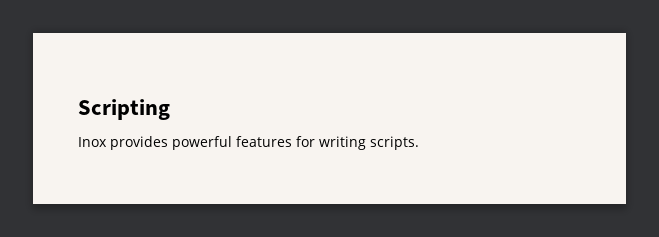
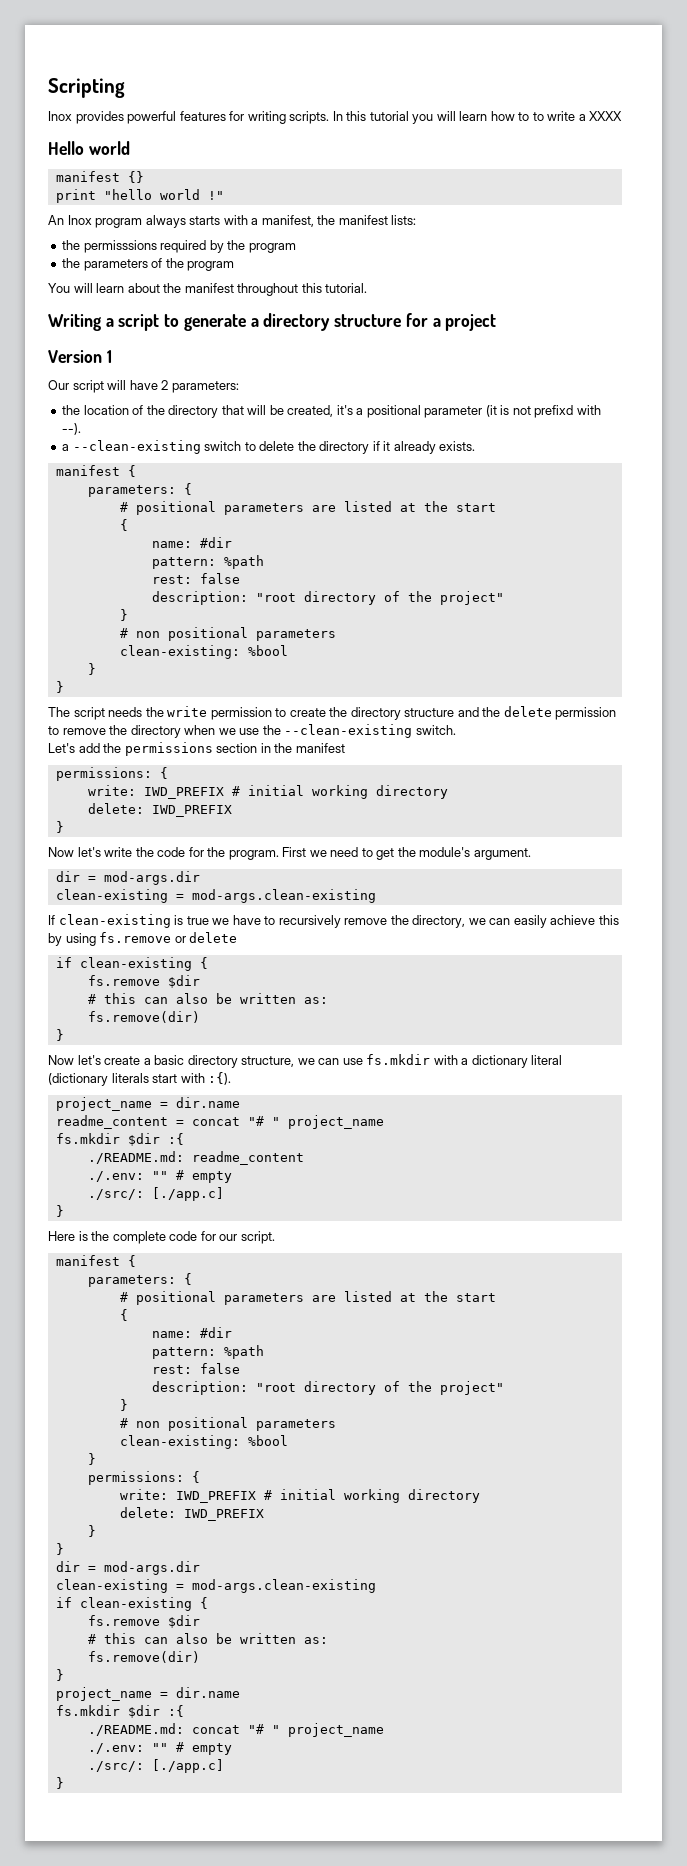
+ In this tutorial you will learn how to to write a XXXX
+ Hello world
+ manifest {}
+ print "hello world !"
+ An Inox program always starts with a manifest, the manifest lists:
+ the permisssions required by the program
+ the parameters of the program
+ You will learn about the manifest throughout this tutorial.
+ Writing a script to generate a directory structure for a project
+ Version 1
+ Our script will have 2 parameters:
+ the location of the directory that will be created, it's a positional parameter (it is not prefixd with --).
+ a --clean-existing switch to delete the directory if it already exists.
+ manifest {
+ parameters: {
+ # positional parameters are listed at the start
+ {
+ name: #dir
+ pattern: %path
+ rest: false
+ description: "root directory of the project"
+ }
+ # non positional parameters
+ clean-existing: %bool
+ }
+ }
+ The script needs the write permission to create the directory structure and the delete permission to remove the directory when we use the --clean-existing switch.
+ Let's add the permissions section in the manifest
+ permissions: {
+ write: IWD_PREFIX # initial working directory
+ delete: IWD_PREFIX
+ }
+ Now let's write the code for the program. First we need to get the module's argument.
+ dir = mod-args.dir
+ clean-existing = mod-args.clean-existing
+ If clean-existing is true we have to recursively remove the directory, we can easily achieve this by using fs.remove or delete
+ if clean-existing {
+ fs.remove $dir
+ # this can also be written as:
+ fs.remove(dir)
+ }
+ Now let's create a basic directory structure, we can use fs.mkdir with a dictionary literal (dictionary literals start with :{).
+ project_name = dir.name
+ readme_content = concat "# " project_name
+ fs.mkdir $dir :{
+ ./README.md: readme_content
+ ./.env: "" # empty
+ ./src/: [./app.c]
+ }
+ Here is the complete code for our script.
+ manifest {
+ parameters: {
+ # positional parameters are listed at the start
+ {
+ name: #dir
+ pattern: %path
+ rest: false
+ description: "root directory of the project"
+ }
+ # non positional parameters
+ clean-existing: %bool
+ }
+ permissions: {
+ write: IWD_PREFIX # initial working directory
+ delete: IWD_PREFIX
+ }
+ }
+ dir = mod-args.dir
+ clean-existing = mod-args.clean-existing
+ if clean-existing {
+ fs.remove $dir
+ # this can also be written as:
+ fs.remove(dir)
+ }
+ project_name = dir.name
+ fs.mkdir $dir :{
+ ./README.md: concat "# " project_name
+ ./.env: "" # empty
+ ./src/: [./app.c]
+ }

